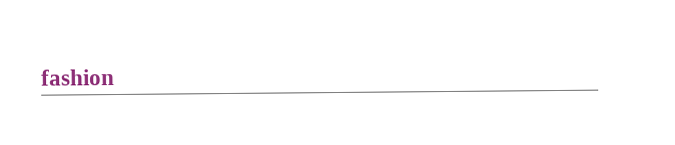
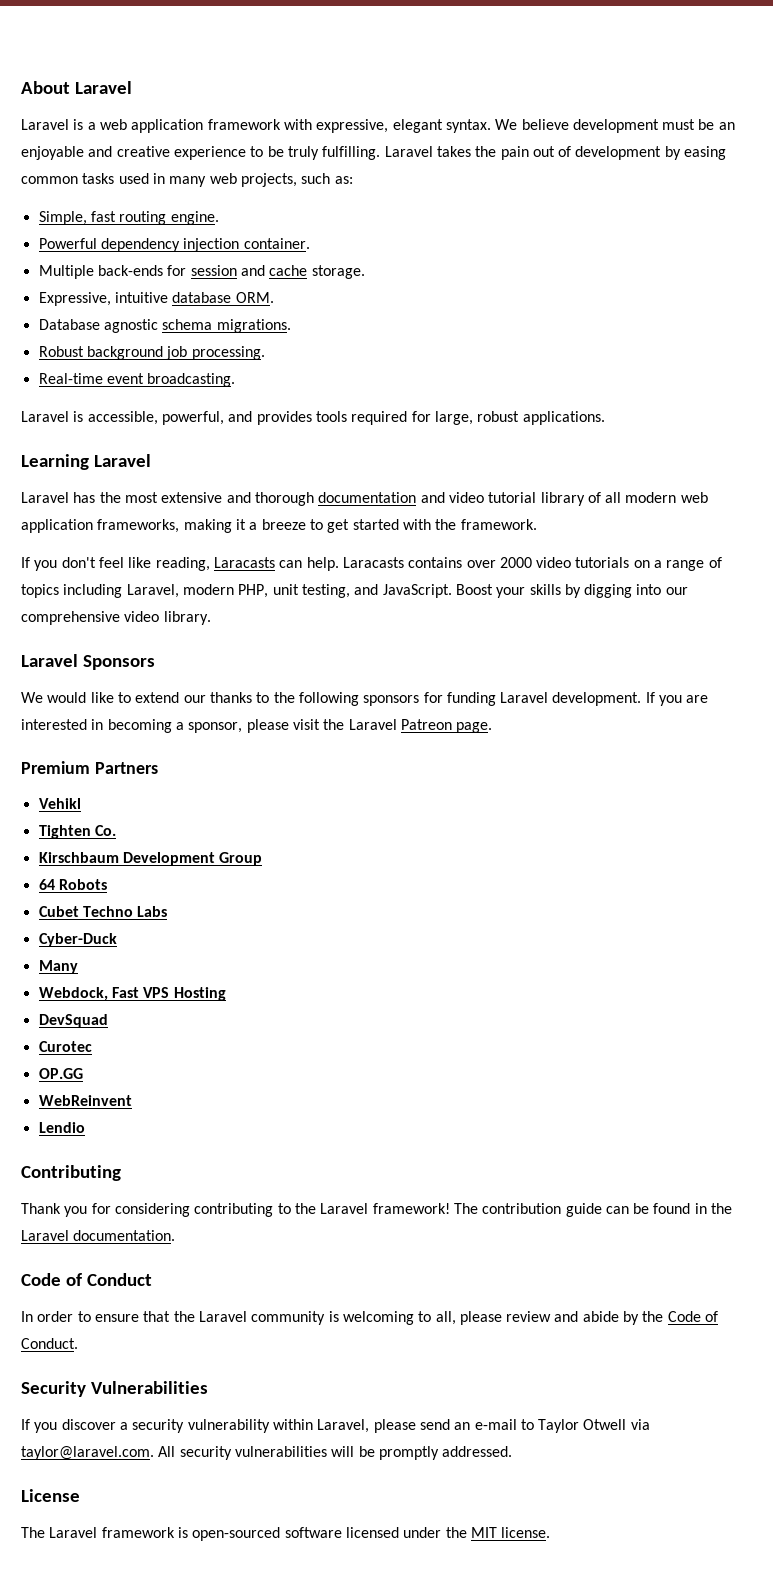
- fashion
+ About Laravel
+ Laravel is a web application framework with expressive, elegant syntax. We believe development must be an enjoyable and creative experience to be truly fulfilling. Laravel takes the pain out of development by easing common tasks used in many web projects, such as:
+ Simple, fast routing engine.
+ Powerful dependency injection container.
+ Multiple back-ends for session and cache storage.
+ Expressive, intuitive database ORM.
+ Database agnostic schema migrations.
+ Robust background job processing.
+ Real-time event broadcasting.
+ Laravel is accessible, powerful, and provides tools required for large, robust applications.
+ Learning Laravel
+ Laravel has the most extensive and thorough documentation and video tutorial library of all modern web application frameworks, making it a breeze to get started with the framework.
+ If you don't feel like reading, Laracasts can help. Laracasts contains over 2000 video tutorials on a range of topics including Laravel, modern PHP, unit testing, and JavaScript. Boost your skills by digging into our comprehensive video library.
+ Laravel Sponsors
+ We would like to extend our thanks to the following sponsors for funding Laravel development. If you are interested in becoming a sponsor, please visit the Laravel Patreon page.
+ Premium Partners
+ Vehikl
+ Tighten Co.
+ Kirschbaum Development Group
+ 64 Robots
+ Cubet Techno Labs
+ Cyber-Duck
+ Many
+ Webdock, Fast VPS Hosting
+ DevSquad
+ Curotec
+ OP.GG
+ WebReinvent
+ Lendio
+ Contributing
+ Thank you for considering contributing to the Laravel framework! The contribution guide can be found in the Laravel documentation.
+ Code of Conduct
+ In order to ensure that the Laravel community is welcoming to all, please review and abide by the Code of Conduct.
+ Security Vulnerabilities
+ If you discover a security vulnerability within Laravel, please send an e-mail to Taylor Otwell via taylor@laravel.com. All security vulnerabilities will be promptly addressed.
+ License
+ The Laravel framework is open-sourced software licensed under the MIT license.

